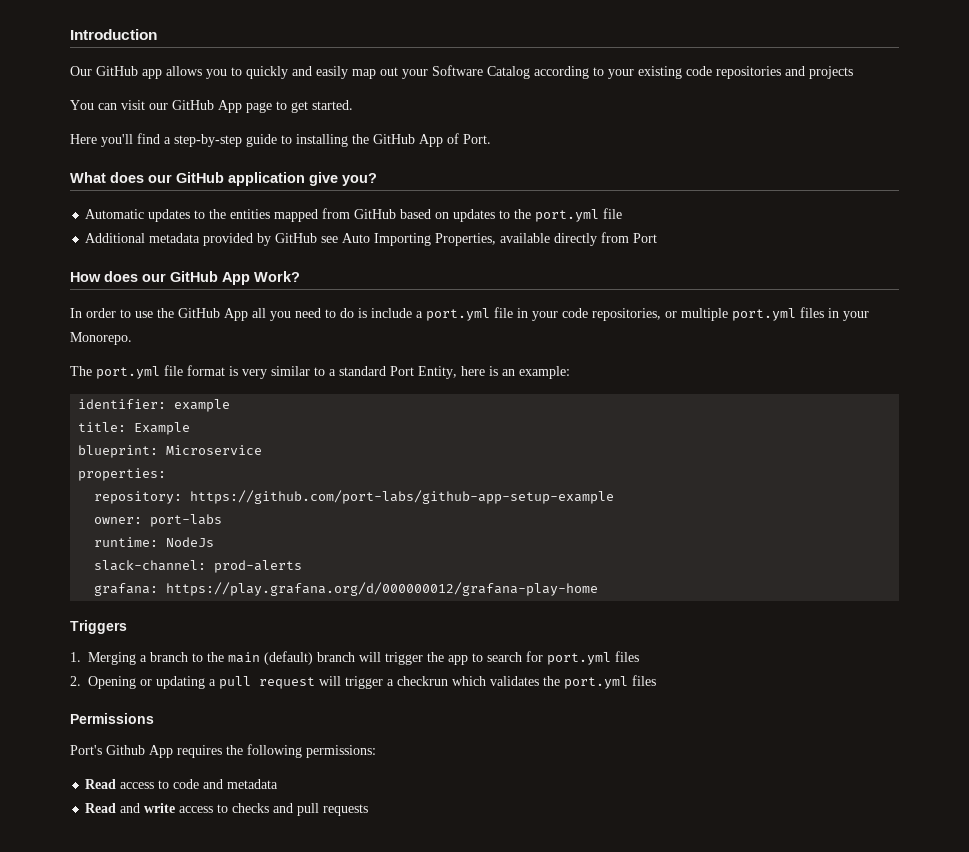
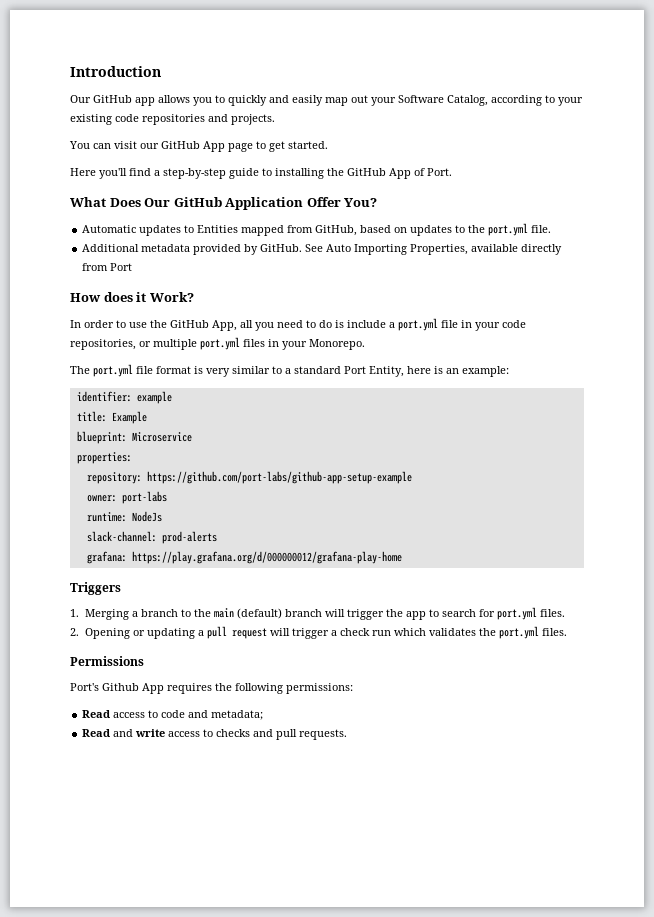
- Our GitHub app allows you to quickly and easily map out your Software Catalog according to your existing code repositories and projects
+ Our GitHub app allows you to quickly and easily map out your Software Catalog, according to your existing code repositories and projects.
- What does our GitHub application give you?
+ What Does Our GitHub Application Offer You?
- Automatic updates to the entities mapped from GitHub based on updates to the port.yml file
+ Automatic updates to Entities mapped from GitHub, based on updates to the port.yml file.
- Additional metadata provided by GitHub see Auto Importing Properties, available directly from Port
+ Additional metadata provided by GitHub. See Auto Importing Properties, available directly from Port
- How does our GitHub App Work?
+ How does it Work?
- In order to use the GitHub App all you need to do is include a port.yml file in your code repositories, or multiple port.yml files in your Monorepo.
+ In order to use the GitHub App, all you need to do is include a port.yml file in your code repositories, or multiple port.yml files in your Monorepo.
- 1. Merging a branch to the main (default) branch will trigger the app to search for port.yml files
+ 1. Merging a branch to the main (default) branch will trigger the app to search for port.yml files.
- 2. Opening or updating a pull request will trigger a checkrun which validates the port.yml files
+ 2. Opening or updating a pull request will trigger a check run which validates the port.yml files.
- Read access to code and metadata
+ Read access to code and metadata;
- Read and write access to checks and pull requests
+ Read and write access to checks and pull requests.

